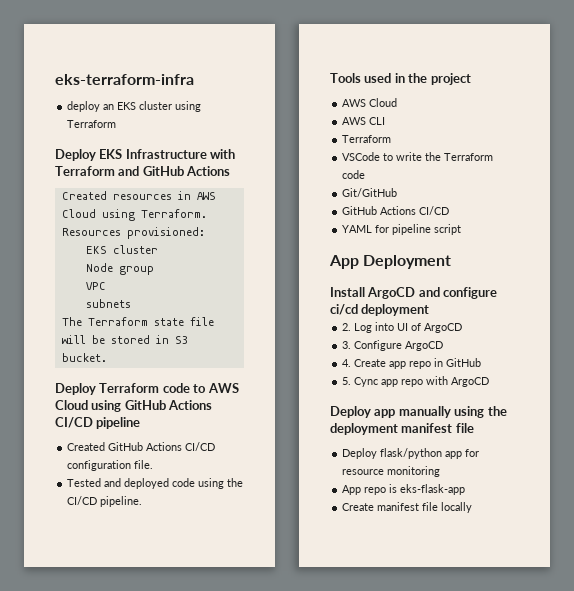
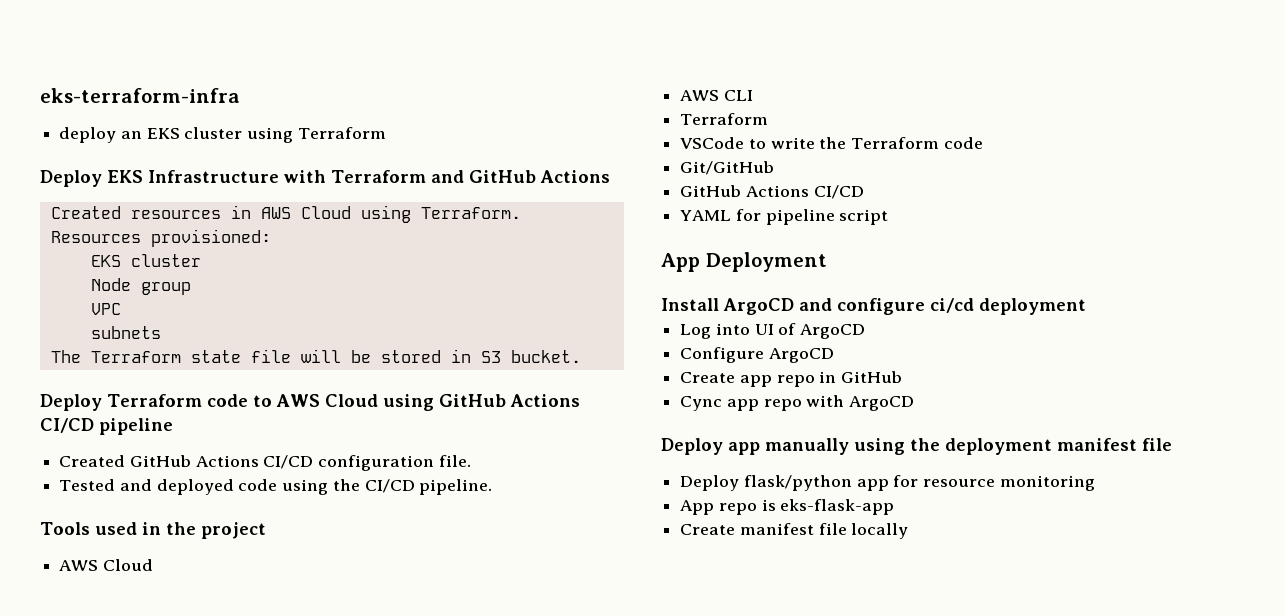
- 2. Log into UI of ArgoCD
+ Log into UI of ArgoCD
- 3. Configure ArgoCD
+ Configure ArgoCD
- 4. Create app repo in GitHub
+ Create app repo in GitHub
- 5. Cync app repo with ArgoCD
+ Cync app repo with ArgoCD

